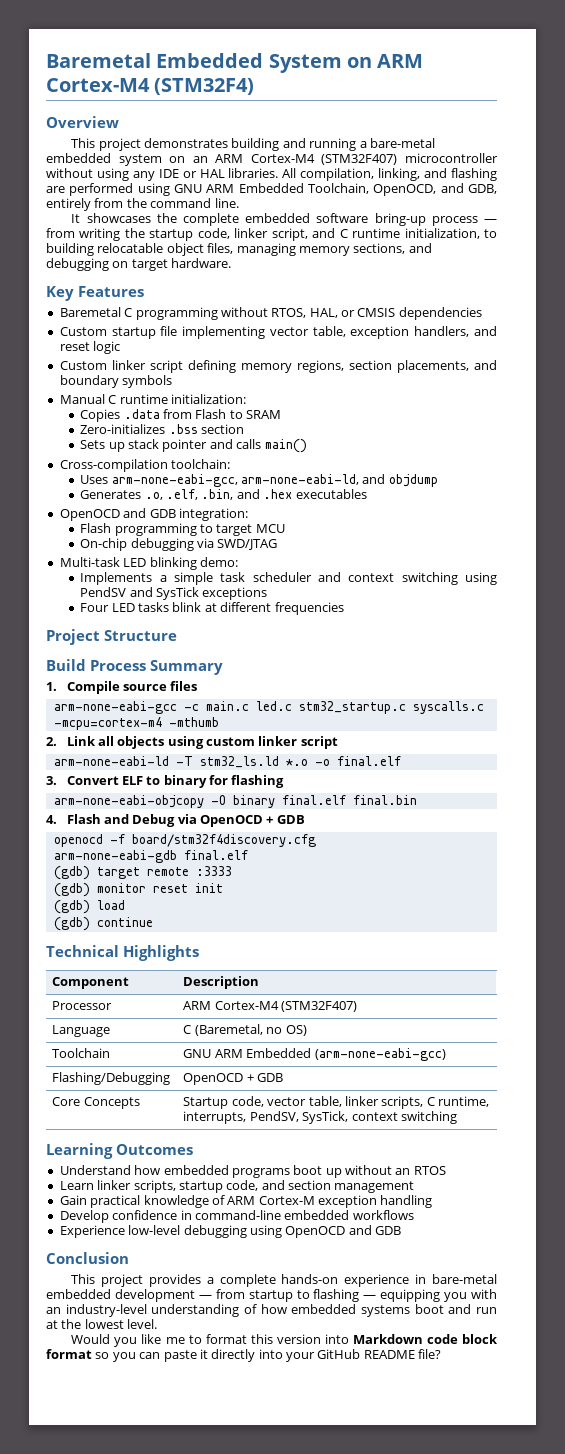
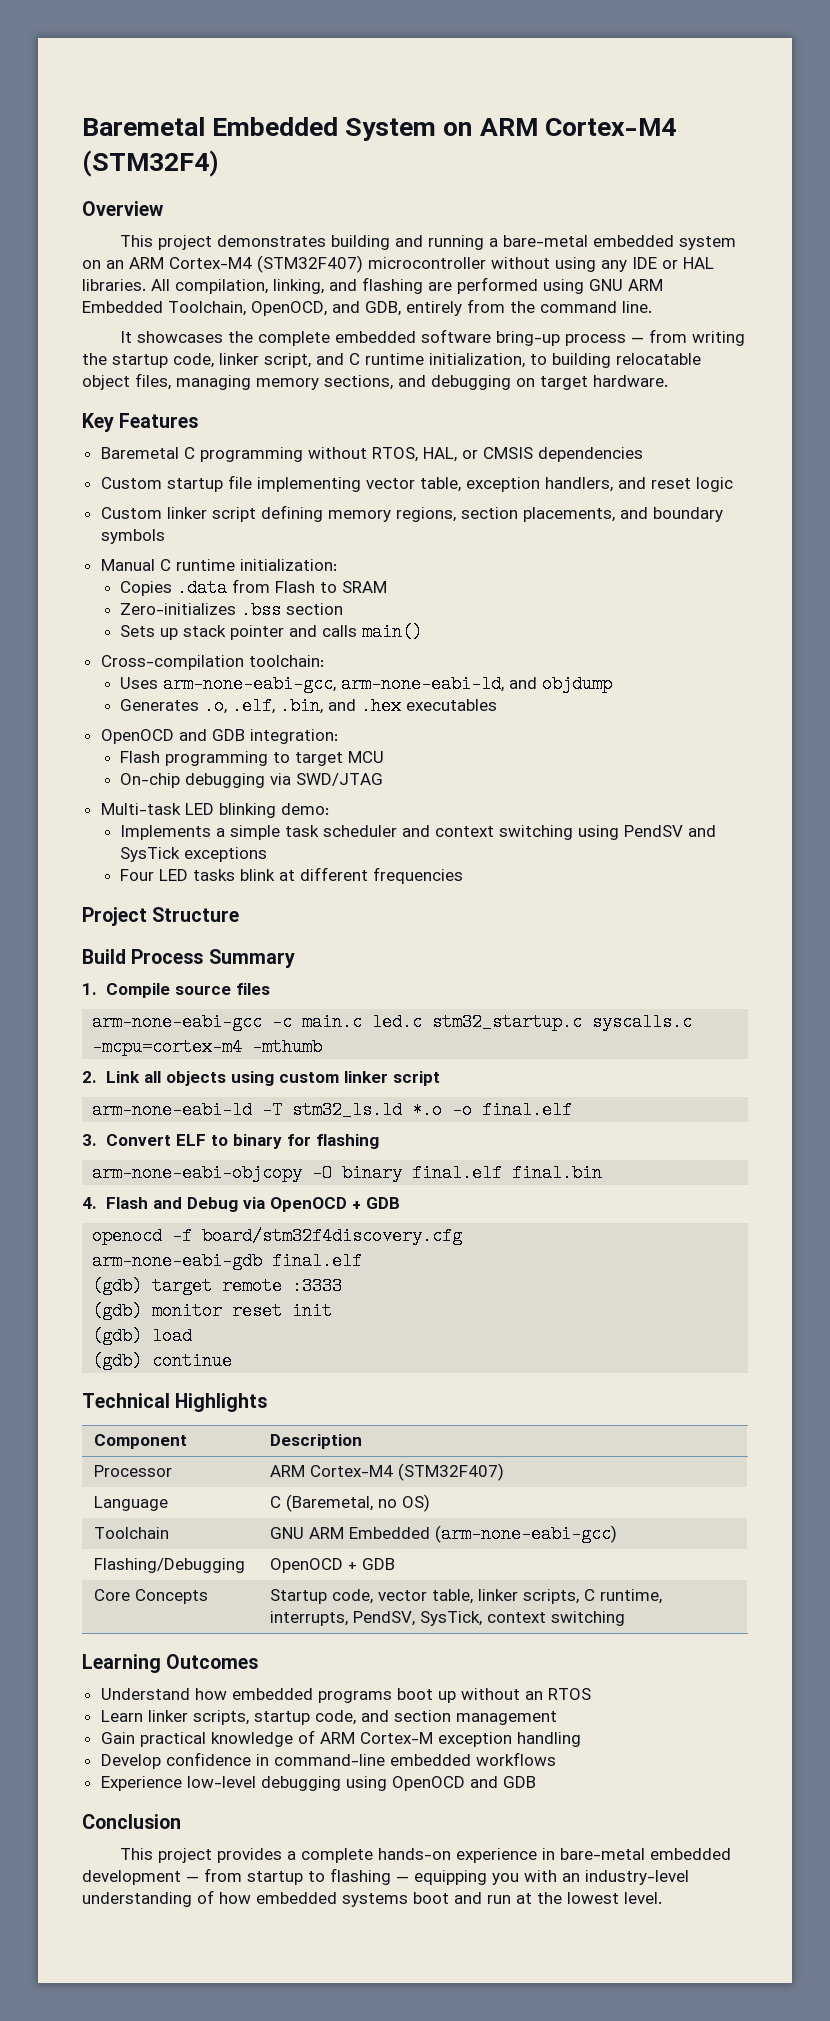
- Would you like me to format this version into Markdown code block format so you can paste it directly into your GitHub README file?

